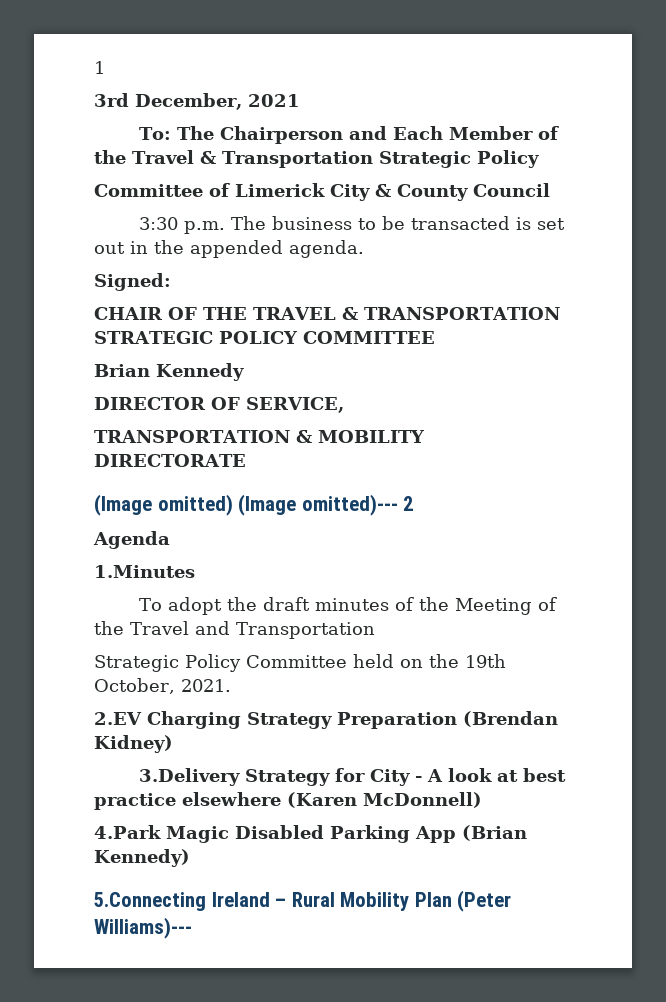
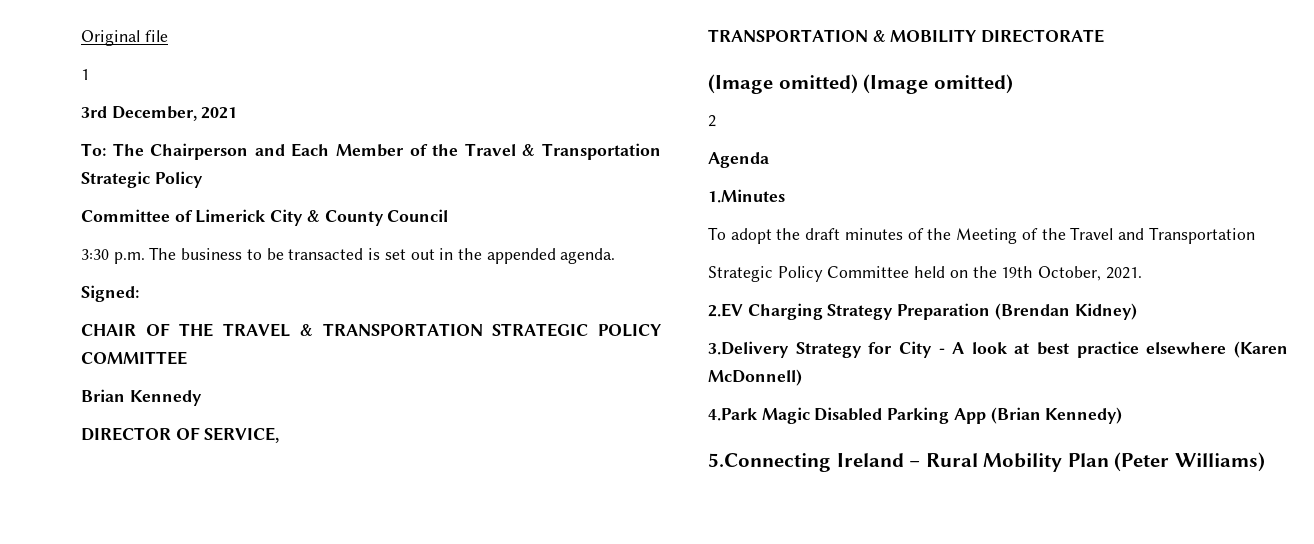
+ Original file
- (Image omitted) (Image omitted)--- 2
+ (Image omitted) (Image omitted)
+ 2
- 5.Connecting Ireland – Rural Mobility Plan (Peter Williams)---
+ 5.Connecting Ireland – Rural Mobility Plan (Peter Williams)

